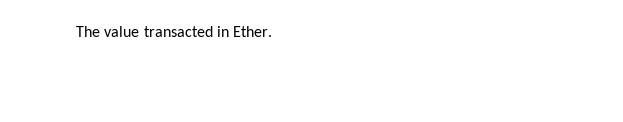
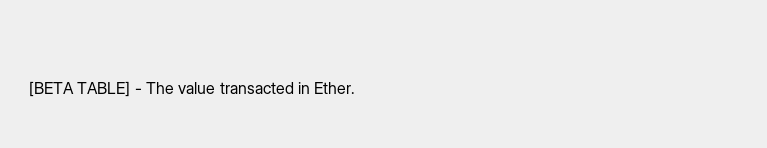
- The value transacted in Ether.
+ [BETA TABLE] - The value transacted in Ether.

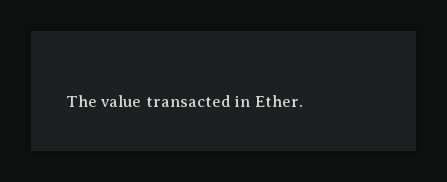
- [BETA TABLE] - The value transacted in Ether.
+ The value transacted in Ether.

